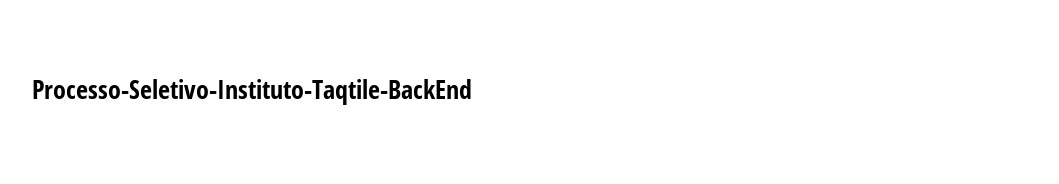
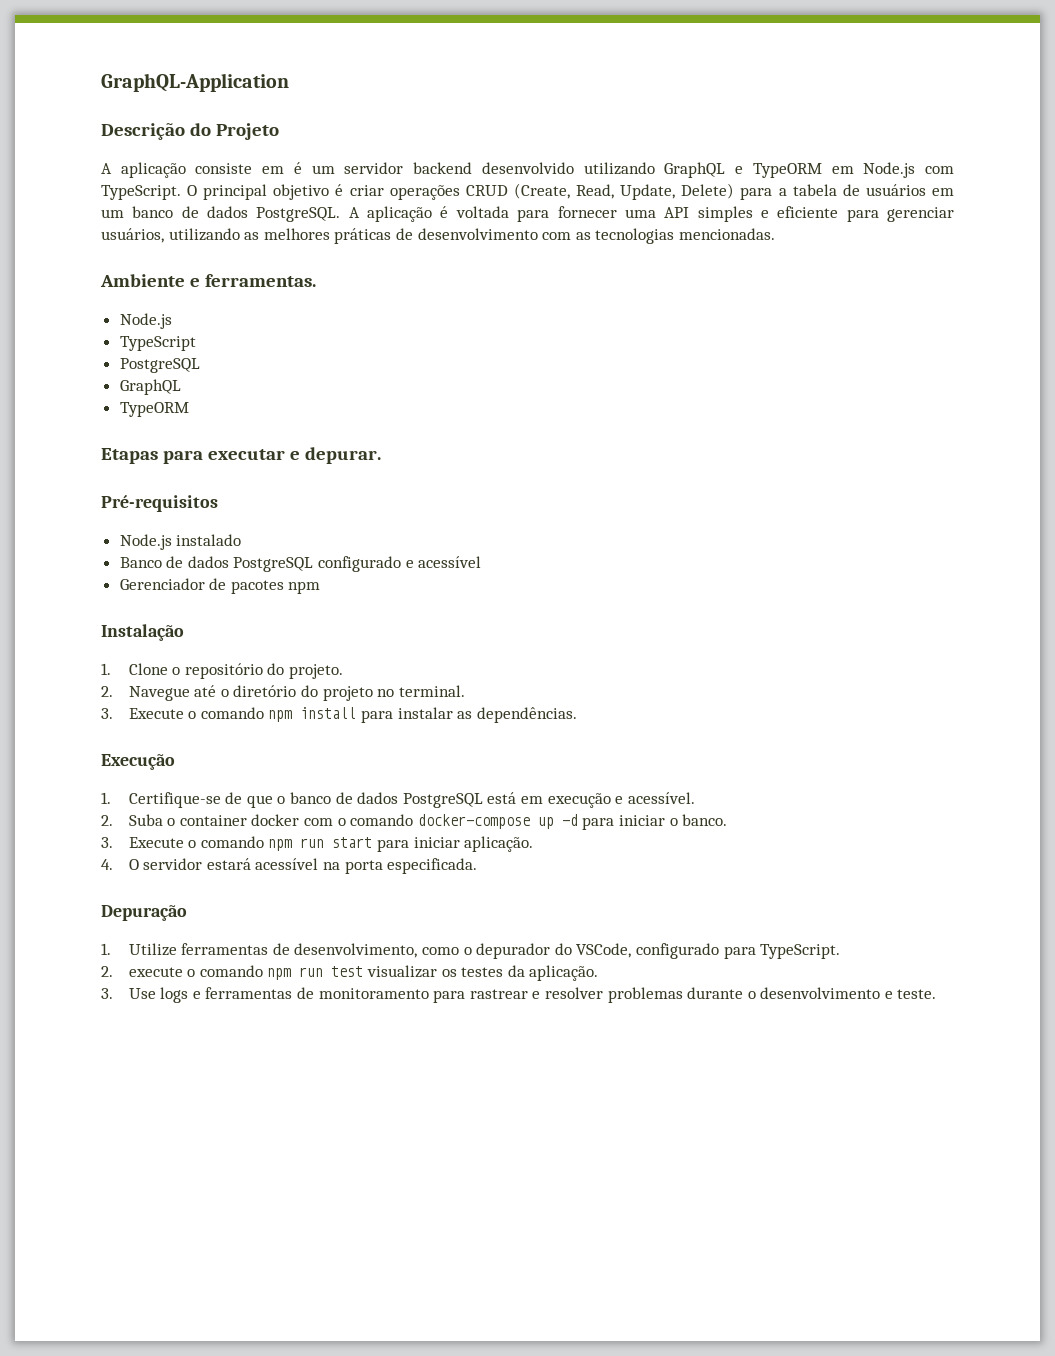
- Processo-Seletivo-Instituto-Taqtile-BackEnd
+ GraphQL-Application
+ Descrição do Projeto
+ A aplicação consiste em é um servidor backend desenvolvido utilizando GraphQL e TypeORM em Node.js com TypeScript. O principal objetivo é criar operações CRUD (Create, Read, Update, Delete) para a tabela de usuários em um banco de dados PostgreSQL. A aplicação é voltada para fornecer uma API simples e eficiente para gerenciar usuários, utilizando as melhores práticas de desenvolvimento com as tecnologias mencionadas.
+ Ambiente e ferramentas.
+ Node.js
+ TypeScript
+ PostgreSQL
+ GraphQL
+ TypeORM
+ Etapas para executar e depurar.
+ Pré-requisitos
+ Node.js instalado
+ Banco de dados PostgreSQL configurado e acessível
+ Gerenciador de pacotes npm
+ Instalação
+ 1. Clone o repositório do projeto.
+ 2. Navegue até o diretório do projeto no terminal.
+ 3. Execute o comando npm install para instalar as dependências.
+ Execução
+ 1. Certifique-se de que o banco de dados PostgreSQL está em execução e acessível.
+ 2. Suba o container docker com o comando docker-compose up -d para iniciar o banco.
+ 3. Execute o comando npm run start para iniciar aplicação.
+ 4. O servidor estará acessível na porta especificada.
+ Depuração
+ 1. Utilize ferramentas de desenvolvimento, como o depurador do VSCode, configurado para TypeScript.
+ 2. execute o comando npm run test visualizar os testes da aplicação.
+ 3. Use logs e ferramentas de monitoramento para rastrear e resolver problemas durante o desenvolvimento e teste.

